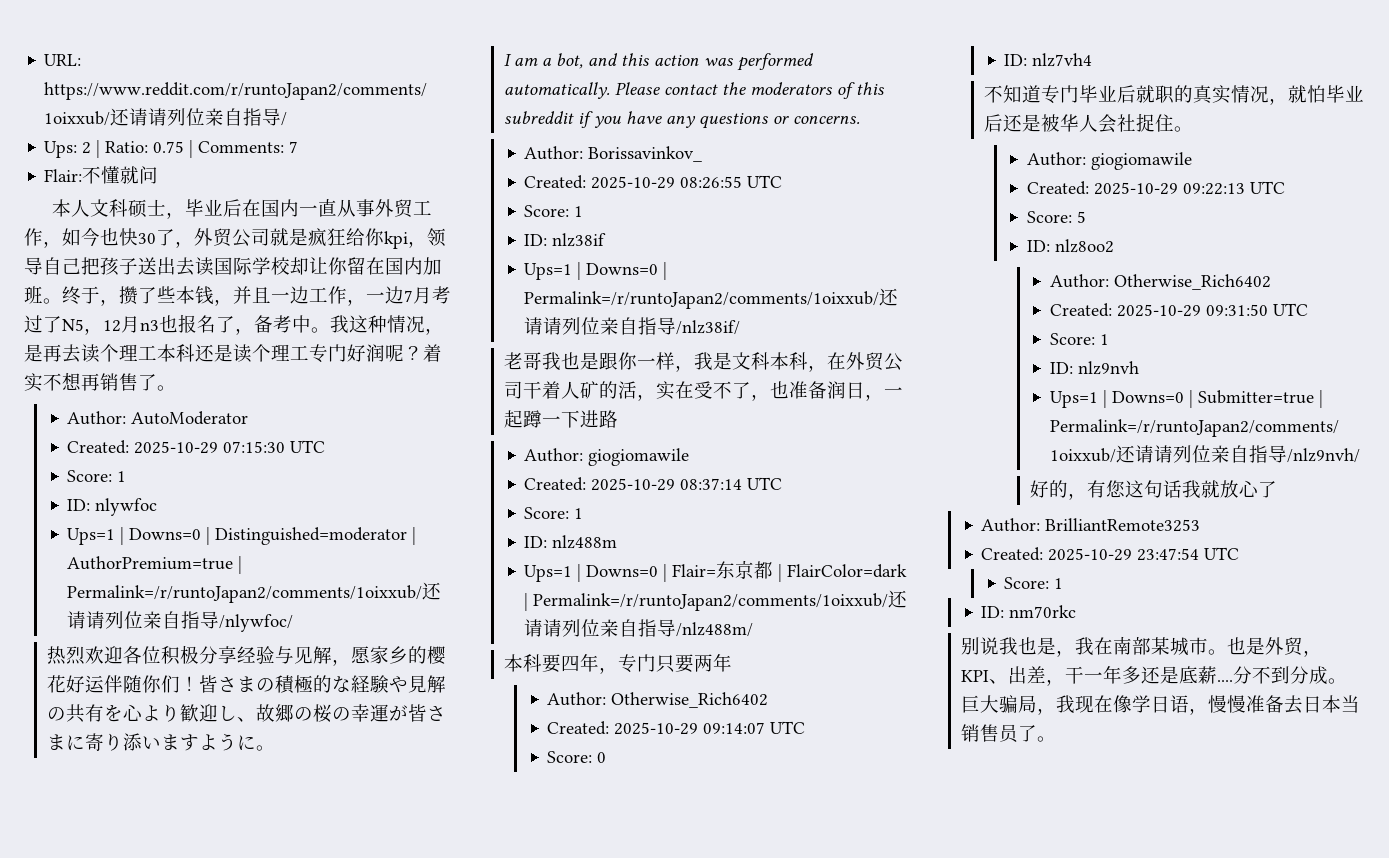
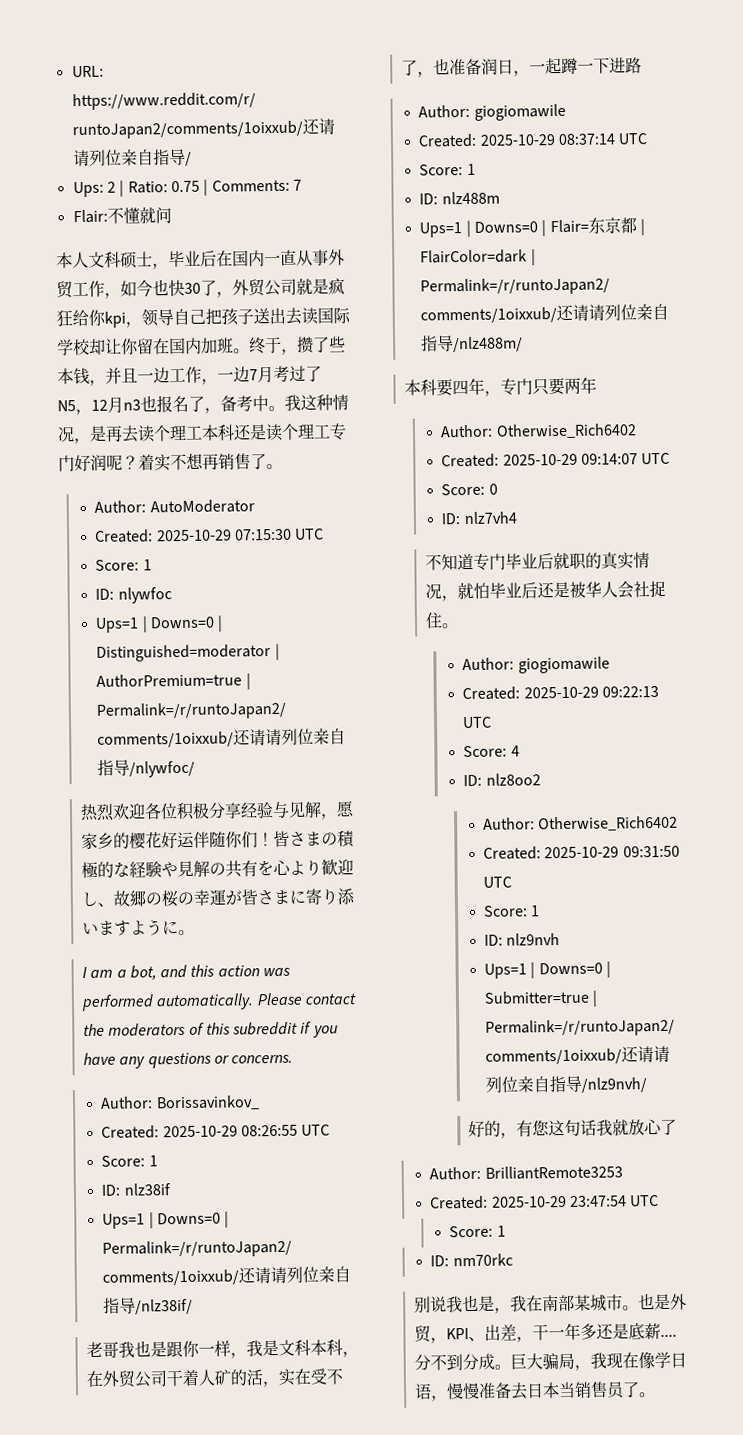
- Score: 5
+ Score: 4

